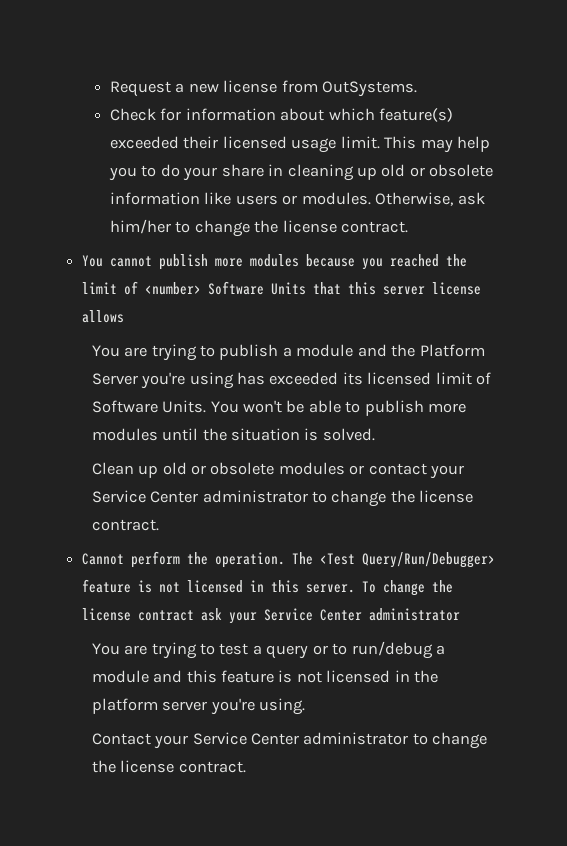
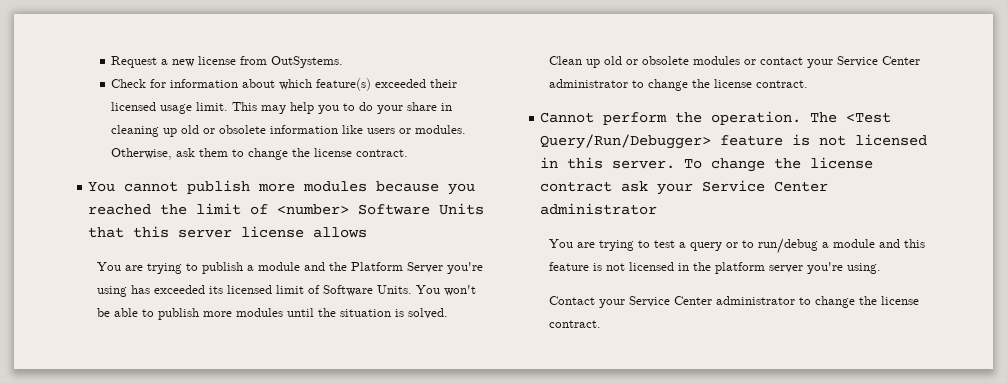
- Otherwise, ask him/her to change the license contract.
+ Otherwise, ask them to change the license contract.

